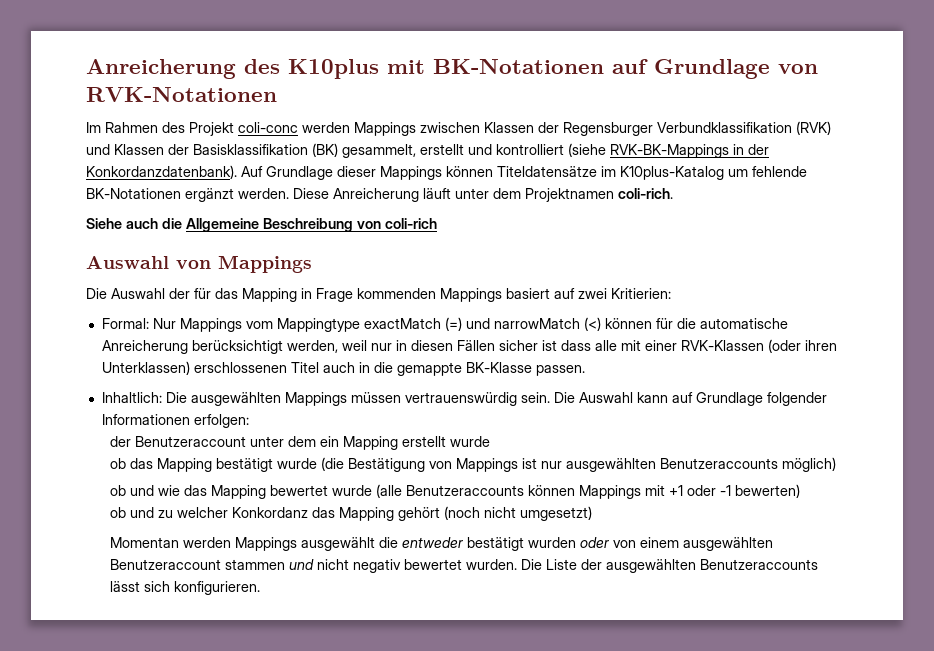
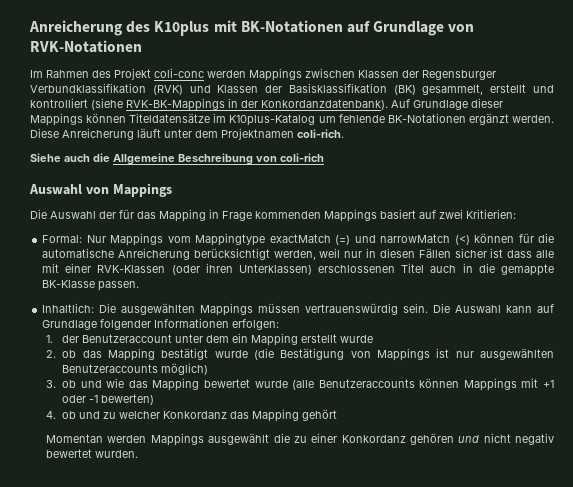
- der Benutzeraccount unter dem ein Mapping erstellt wurde
+ 1. der Benutzeraccount unter dem ein Mapping erstellt wurde
- ob das Mapping bestätigt wurde (die Bestätigung von Mappings ist nur ausgewählten Benutzeraccounts möglich)
+ 2. ob das Mapping bestätigt wurde (die Bestätigung von Mappings ist nur ausgewählten Benutzeraccounts möglich)
- ob und wie das Mapping bewertet wurde (alle Benutzeraccounts können Mappings mit +1 oder -1 bewerten)
+ 3. ob und wie das Mapping bewertet wurde (alle Benutzeraccounts können Mappings mit +1 oder -1 bewerten)
- ob und zu welcher Konkordanz das Mapping gehört (noch nicht umgesetzt)
+ 4. ob und zu welcher Konkordanz das Mapping gehört
- Momentan werden Mappings ausgewählt die entweder bestätigt wurden oder von einem ausgewählten Benutzeraccount stammen und nicht negativ bewertet wurden. Die Liste der ausgewählten Benutzeraccounts lässt sich konfigurieren.
+ Momentan werden Mappings ausgewählt die zu einer Konkordanz gehören und nicht negativ bewertet wurden.

